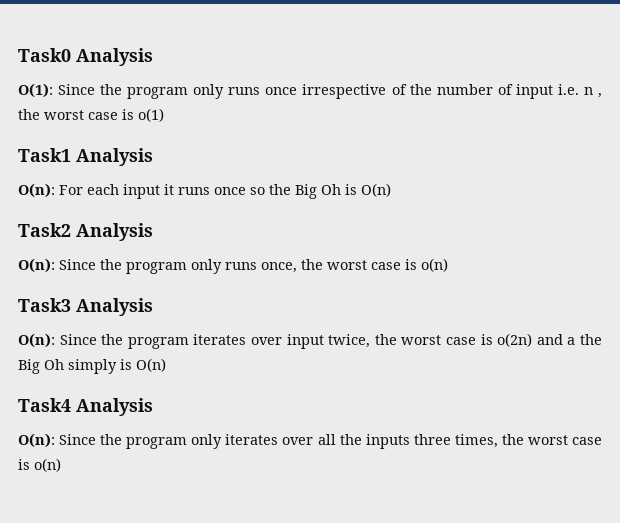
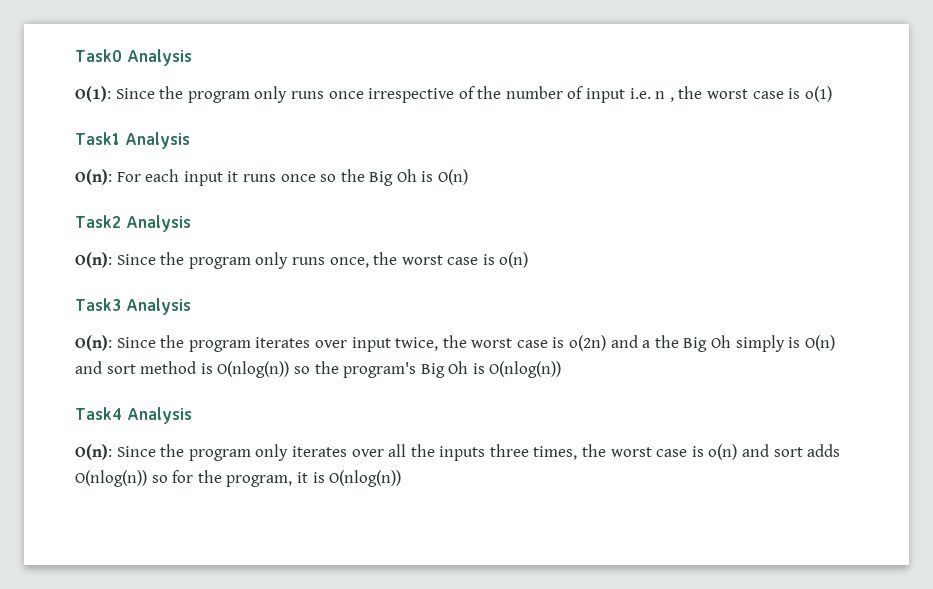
- O(n): Since the program iterates over input twice, the worst case is o(2n) and a the Big Oh simply is O(n)
+ O(n): Since the program iterates over input twice, the worst case is o(2n) and a the Big Oh simply is O(n) and sort method is O(nlog(n)) so the program's Big Oh is O(nlog(n))
- O(n): Since the program only iterates over all the inputs three times, the worst case is o(n)
+ O(n): Since the program only iterates over all the inputs three times, the worst case is o(n) and sort adds O(nlog(n)) so for the program, it is O(nlog(n))

